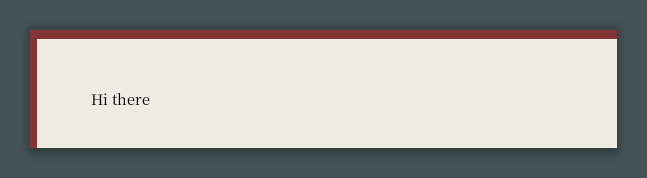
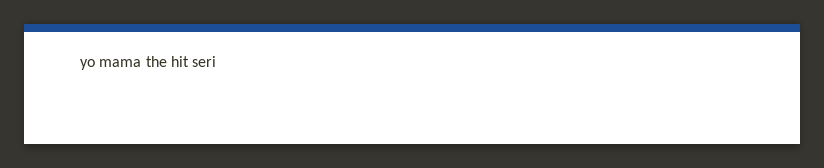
- Hi there
+ yo mama the hit seri

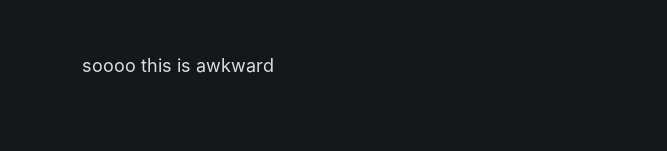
- yo mama the hit seri
+ soooo this is awkward

